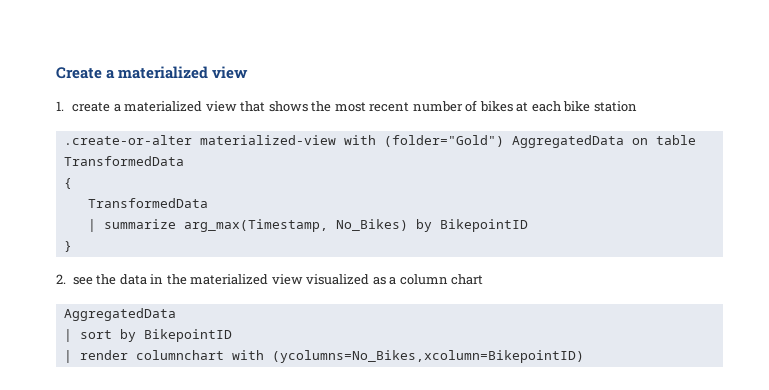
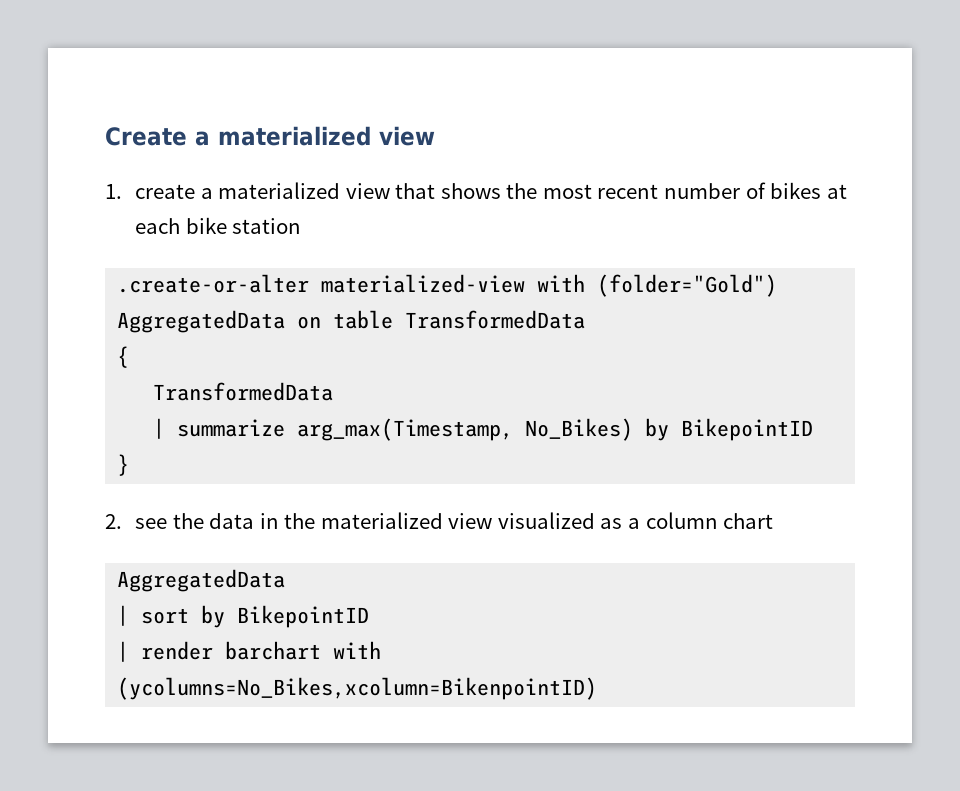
- | render columnchart with (ycolumns=No_Bikes,xcolumn=BikepointID)
+ | render barchart with (ycolumns=No_Bikes,xcolumn=BikenpointID)

